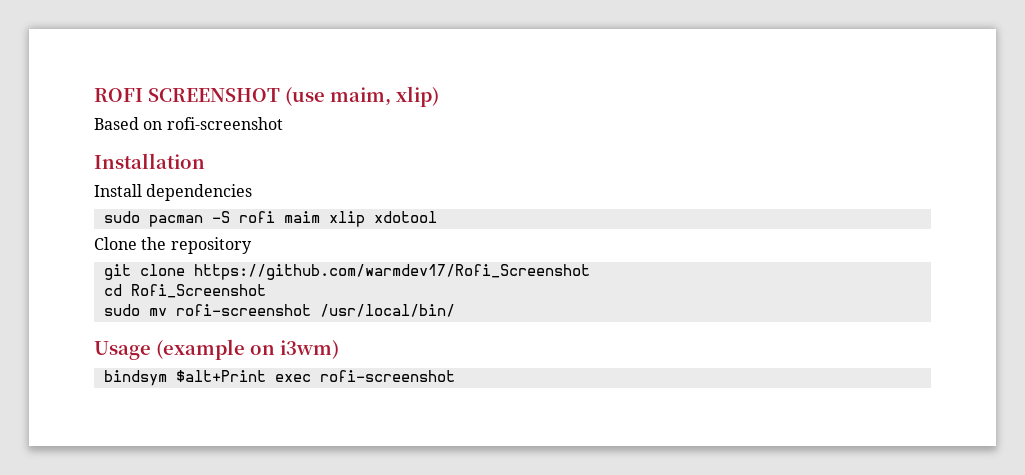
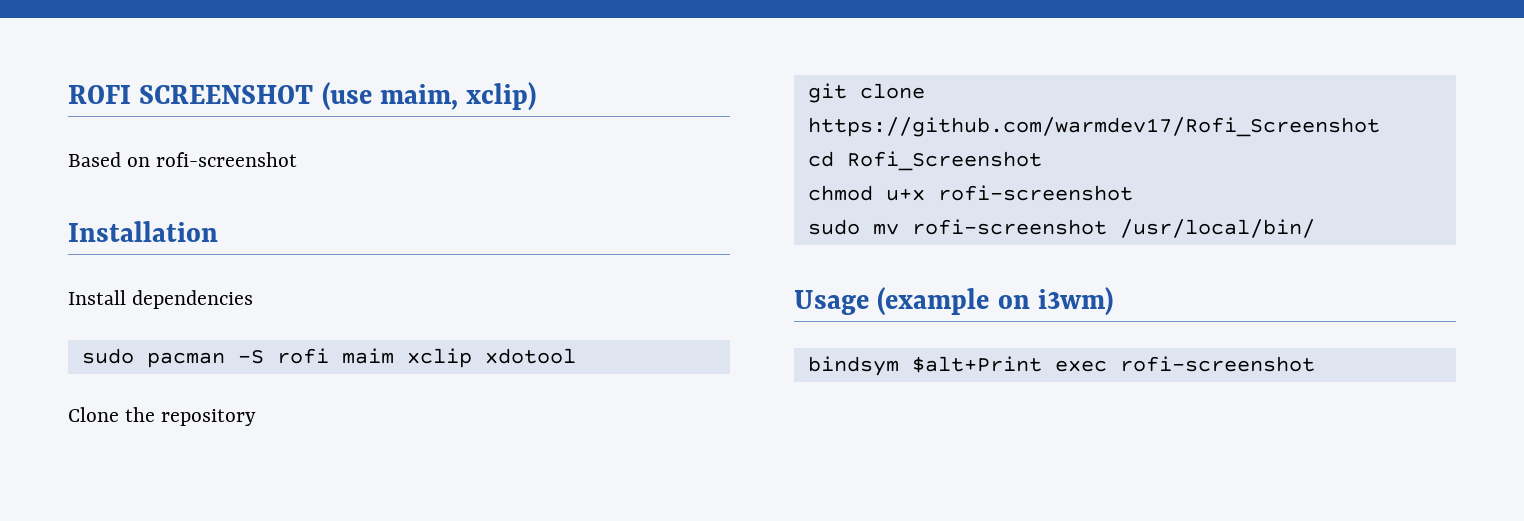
- ROFI SCREENSHOT (use maim, xlip)
+ ROFI SCREENSHOT (use maim, xclip)
- sudo pacman -S rofi maim xlip xdotool
+ sudo pacman -S rofi maim xclip xdotool
+ chmod u+x rofi-screenshot

